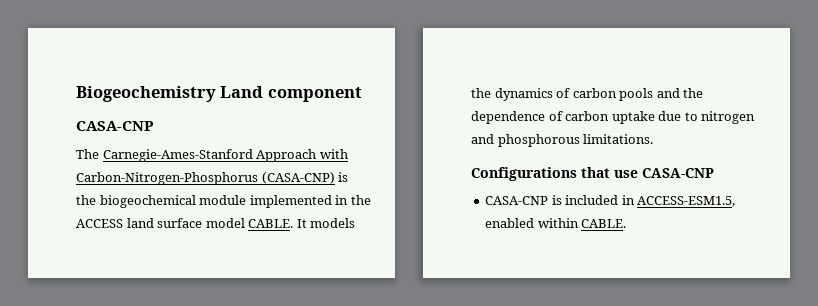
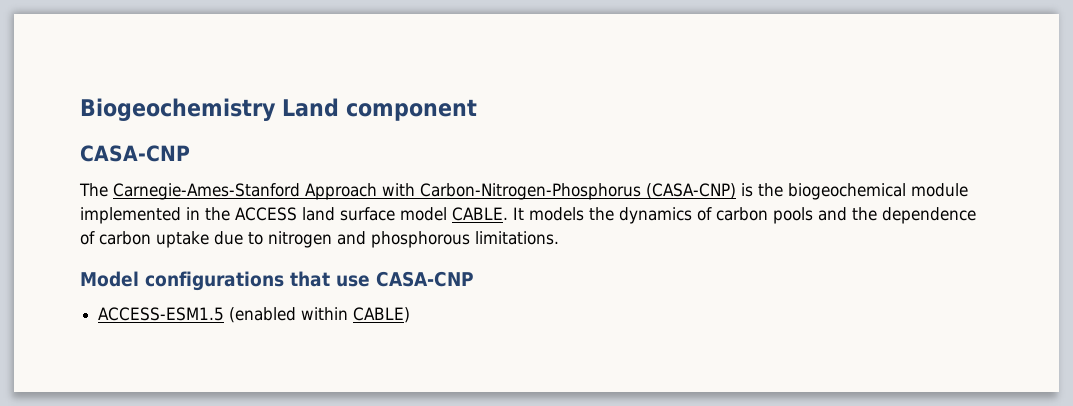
- Configurations that use CASA-CNP
+ Model configurations that use CASA-CNP
- CASA-CNP is included in ACCESS-ESM1.5, enabled within CABLE.
+ ACCESS-ESM1.5 (enabled within CABLE)

